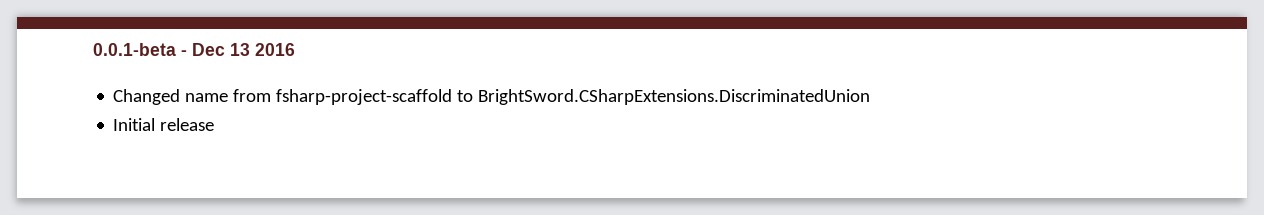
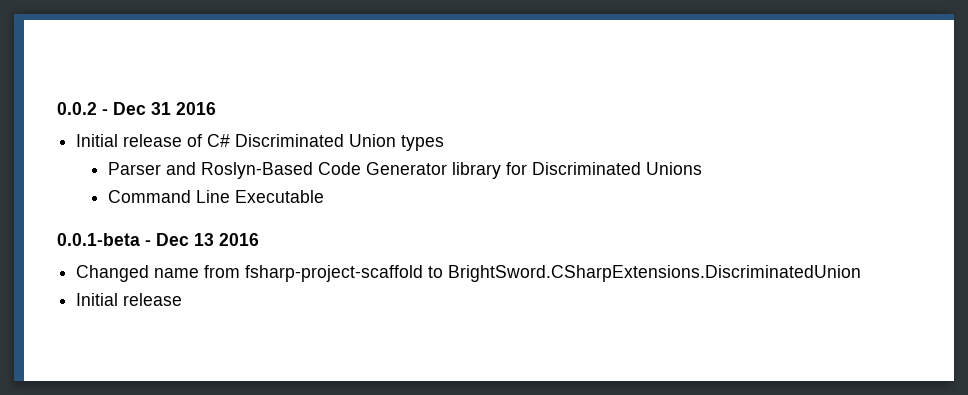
+ 0.0.2 - Dec 31 2016
+ Initial release of C# Discriminated Union types
+ Parser and Roslyn-Based Code Generator library for Discriminated Unions
+ Command Line Executable

